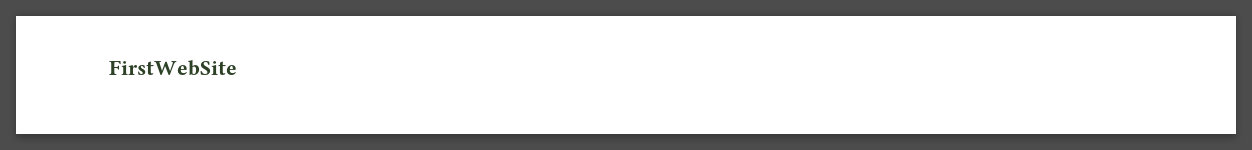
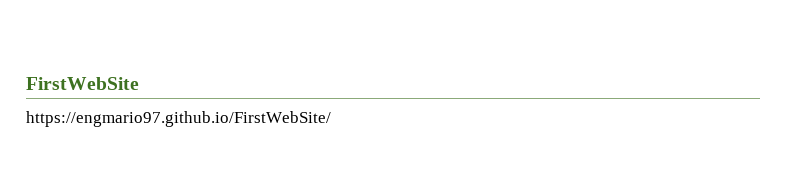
+ https://engmario97.github.io/FirstWebSite/

